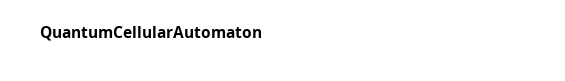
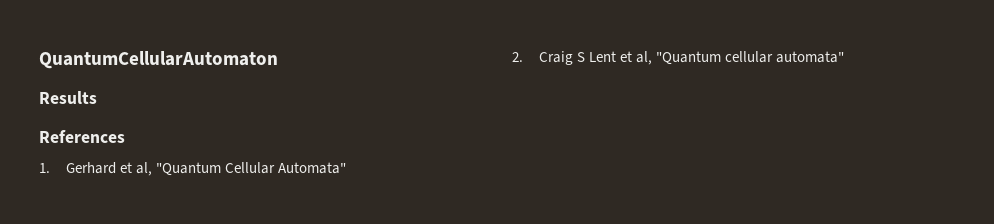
+ Results
+ References
+ 1. Gerhard et al, "Quantum Cellular Automata"
+ 2. Craig S Lent et al, "Quantum cellular automata"

